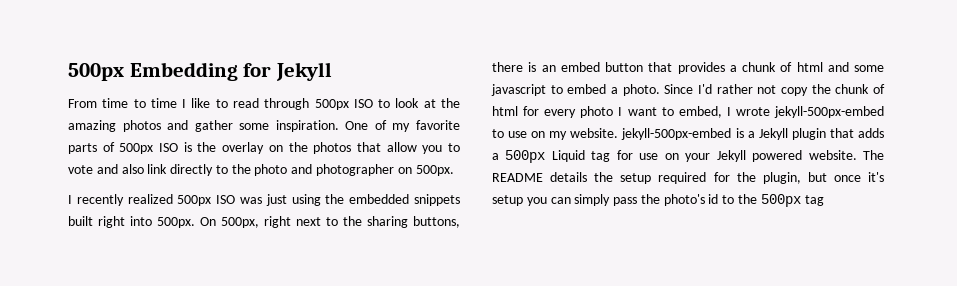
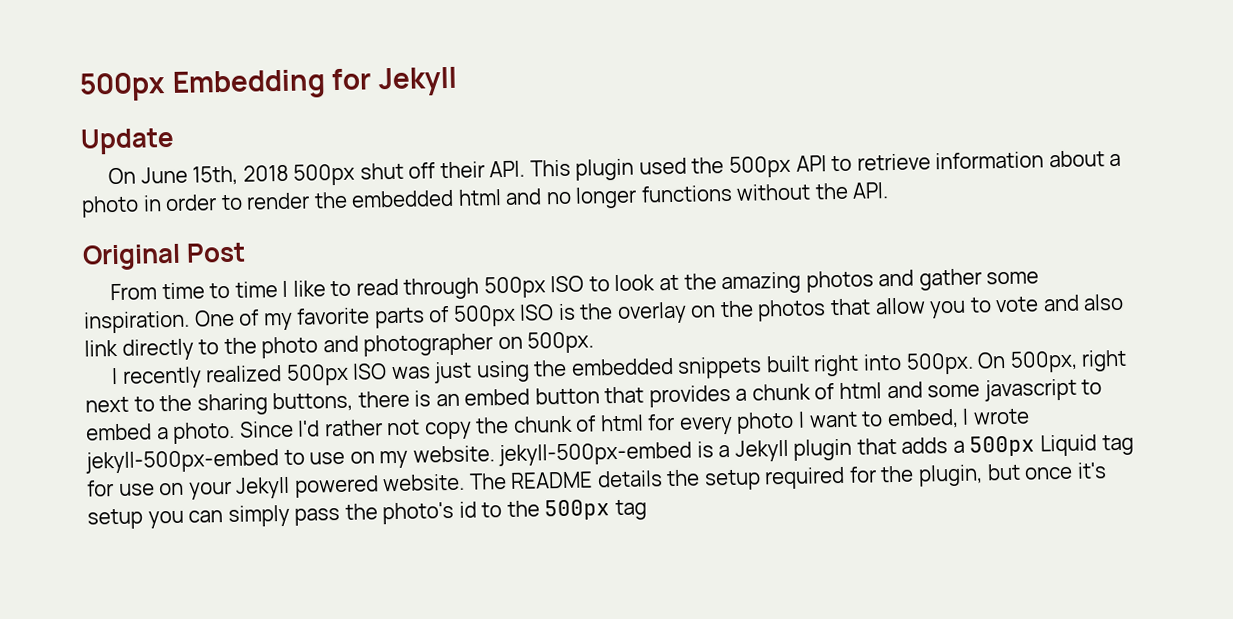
+ Update
+ On June 15th, 2018 500px shut off their API. This plugin used the 500px API to retrieve information about a photo in order to render the embedded html and no longer functions without the API.
+ Original Post

